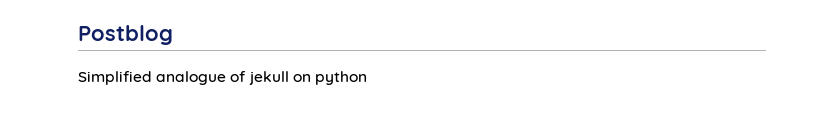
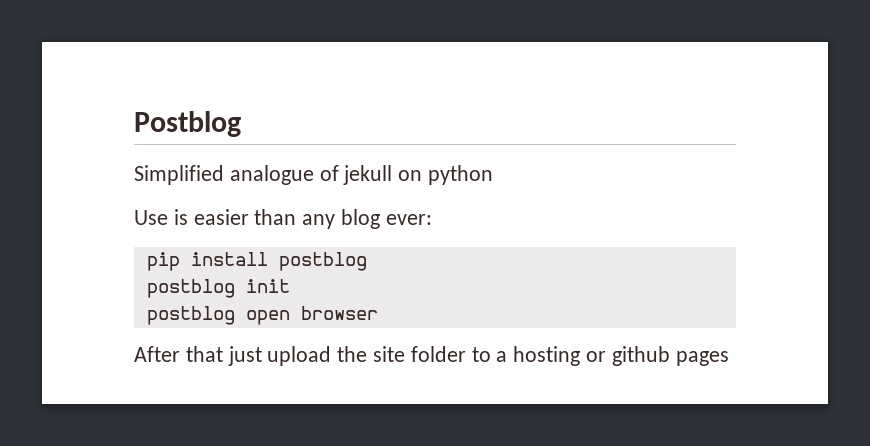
+ Use is easier than any blog ever:
+ pip install postblog
+ postblog init
+ postblog open browser
+ After that just upload the site folder to a hosting or github pages

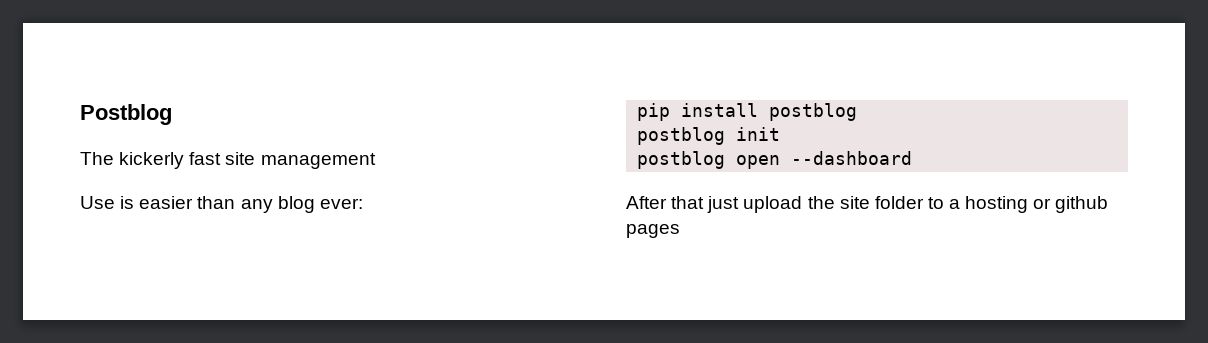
- Simplified analogue of jekull on python
+ The kickerly fast site management
- postblog open browser
+ postblog open --dashboard

